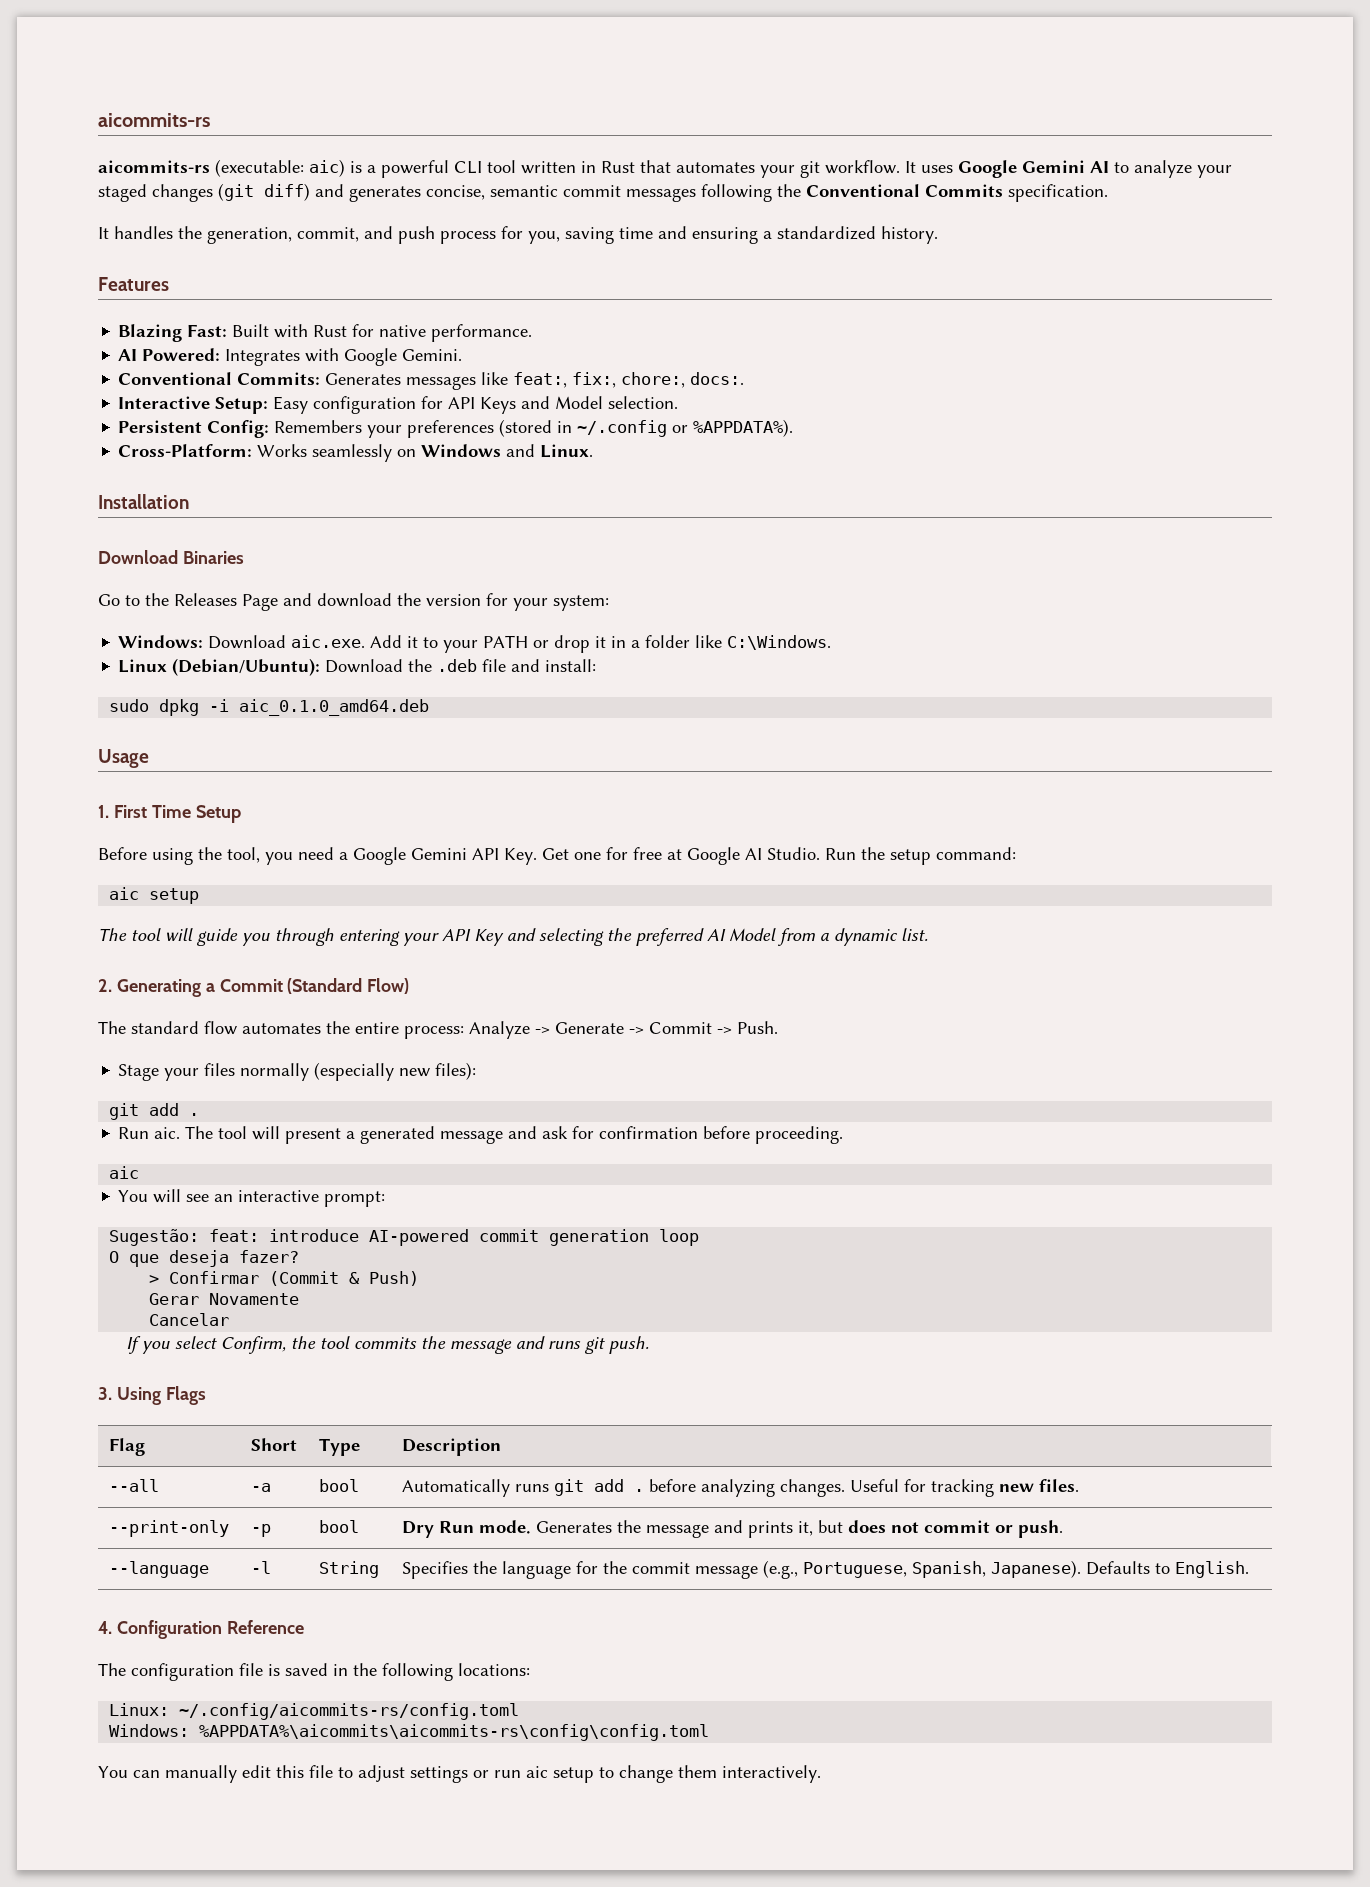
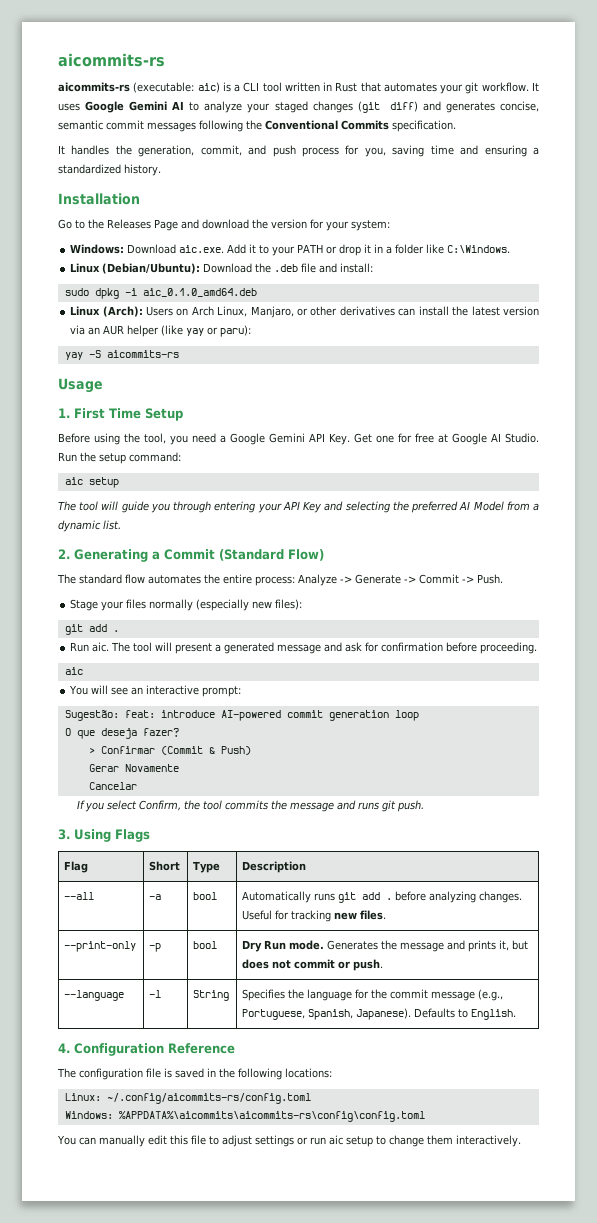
- aicommits-rs (executable: aic) is a powerful CLI tool written in Rust that automates your git workflow.
+ aicommits-rs (executable: aic) is a CLI tool written in Rust that automates your git workflow.
- Features
- Blazing Fast: Built with Rust for native performance.
- AI Powered: Integrates with Google Gemini.
- Conventional Commits: Generates messages like feat:, fix:, chore:, docs:.
- Interactive Setup: Easy configuration for API Keys and Model selection.
- Persistent Config: Remembers your preferences (stored in ~/.config or %APPDATA%).
- Cross-Platform: Works seamlessly on Windows and Linux.
- Download Binaries
+ Linux (Arch): Users on Arch Linux, Manjaro, or other derivatives can install the latest version via an AUR helper (like yay or paru):
+ yay -S aicommits-rs

